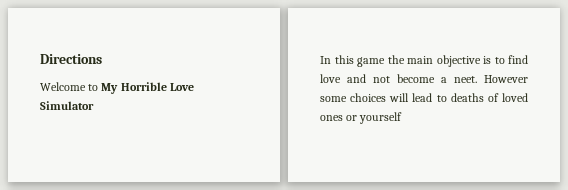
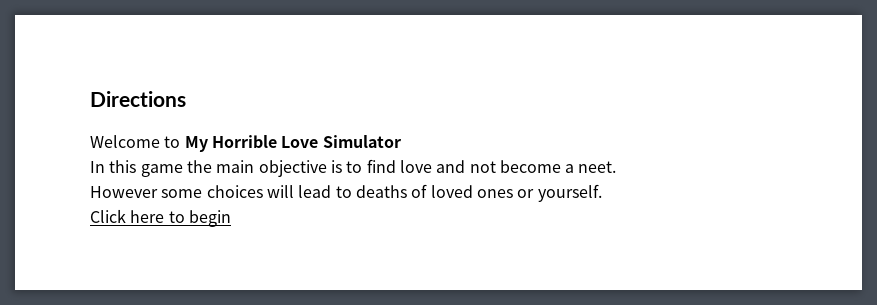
- In this game the main objective is to find love and not become a neet. However some choices will lead to deaths of loved ones or yourself
+ In this game the main objective is to find love and not become a neet.
+ However some choices will lead to deaths of loved ones or yourself.
+ Click here to begin

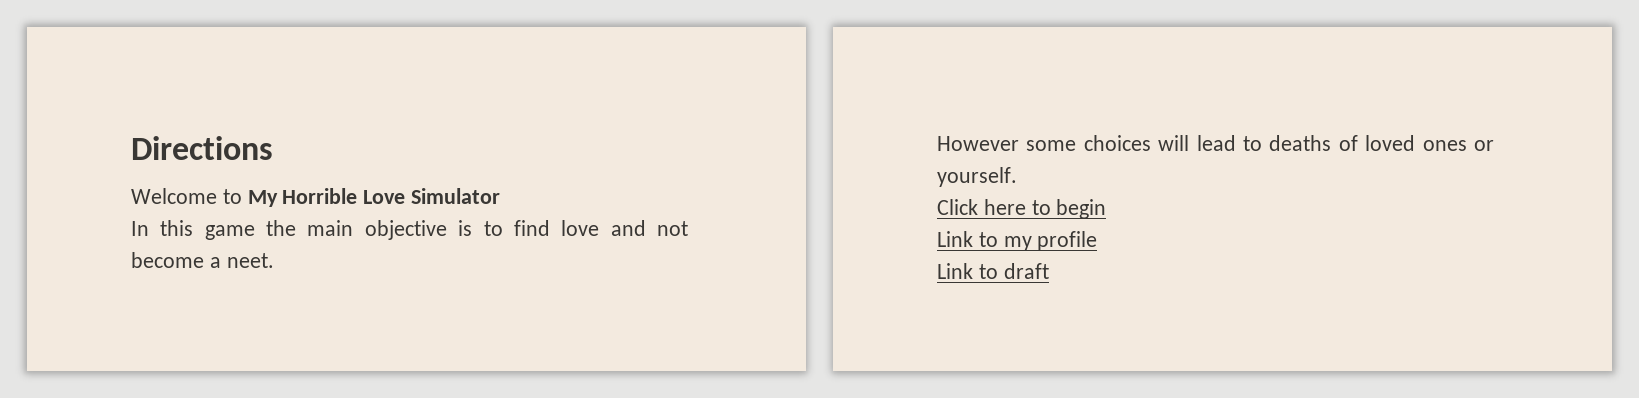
+ Link to my profile
+ Link to draft

